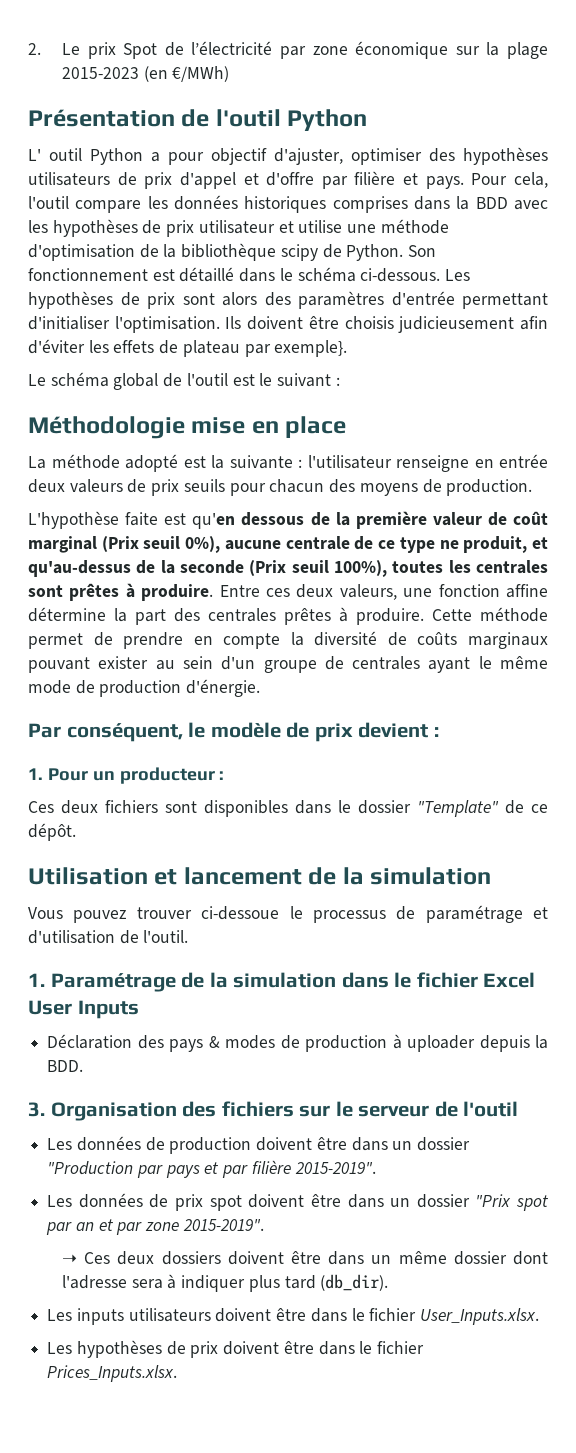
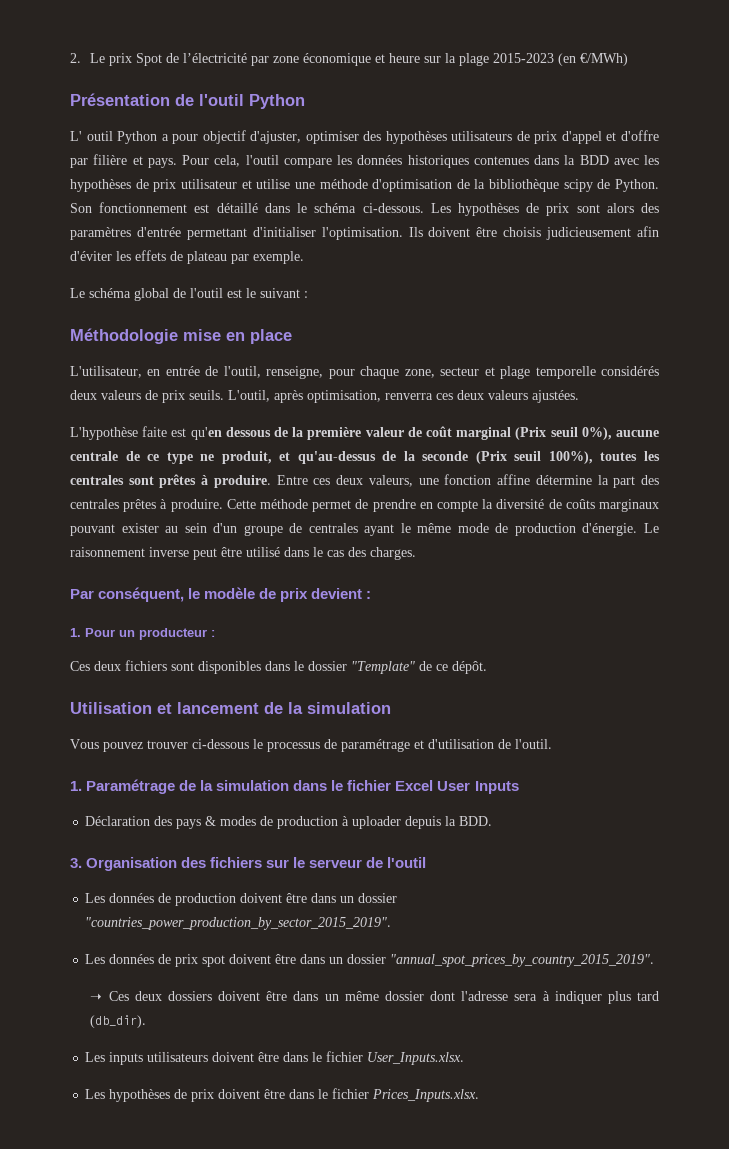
- 2. Le prix Spot de l’électricité par zone économique sur la plage 2015-2023 (en €/MWh)
+ 2. Le prix Spot de l’électricité par zone économique et heure sur la plage 2015-2023 (en €/MWh)
- Pour cela, l'outil compare les données historiques comprises dans la BDD avec les hypothèses de prix utilisateur et utilise une méthode d'optimisation de la bibliothèque scipy de Python.
+ Pour cela, l'outil compare les données historiques contenues dans la BDD avec les hypothèses de prix utilisateur et utilise une méthode d'optimisation de la bibliothèque scipy de Python.
- Ils doivent être choisis judicieusement afin d'éviter les effets de plateau par exemple}.
+ Ils doivent être choisis judicieusement afin d'éviter les effets de plateau par exemple.
- La méthode adopté est la suivante : l'utilisateur renseigne en entrée deux valeurs de prix seuils pour chacun des moyens de production.
+ L'utilisateur, en entrée de l'outil, renseigne, pour chaque zone, secteur et plage temporelle considérés deux valeurs de prix seuils. L'outil, après optimisation, renverra ces deux valeurs ajustées.
+ Le raisonnement inverse peut être utilisé dans le cas des charges.
- Vous pouvez trouver ci-dessoue le processus de paramétrage et d'utilisation de l'outil.
+ Vous pouvez trouver ci-dessous le processus de paramétrage et d'utilisation de l'outil.
- Les données de production doivent être dans un dossier "Production par pays et par filière 2015-2019".
+ Les données de production doivent être dans un dossier "countries_power_production_by_sector_2015_2019".
- Les données de prix spot doivent être dans un dossier "Prix spot par an et par zone 2015-2019".
+ Les données de prix spot doivent être dans un dossier "annual_spot_prices_by_country_2015_2019".

